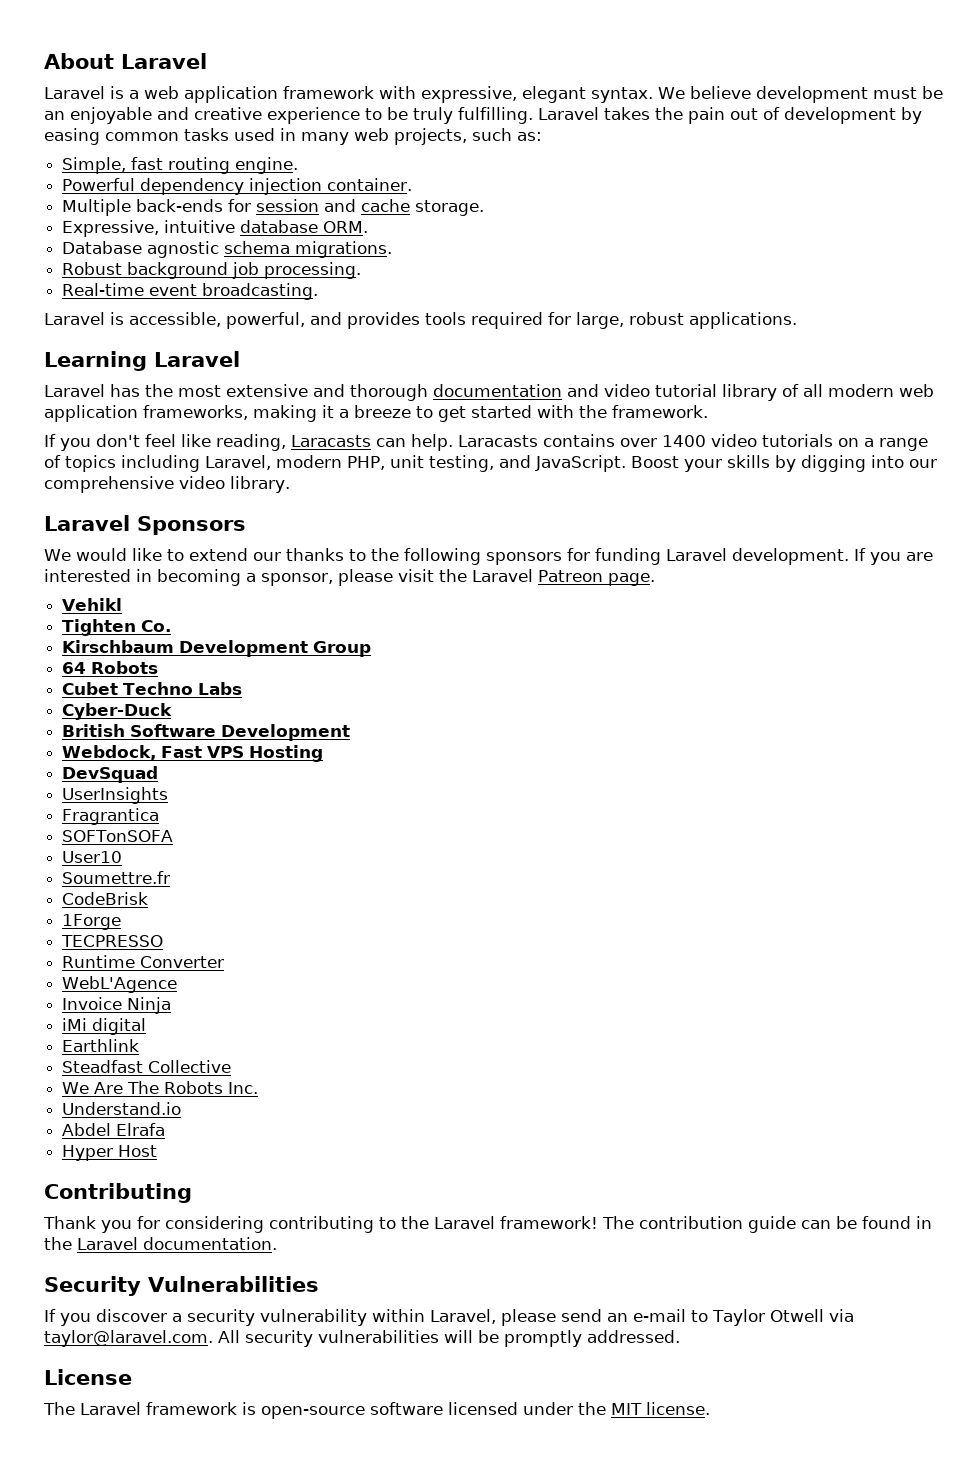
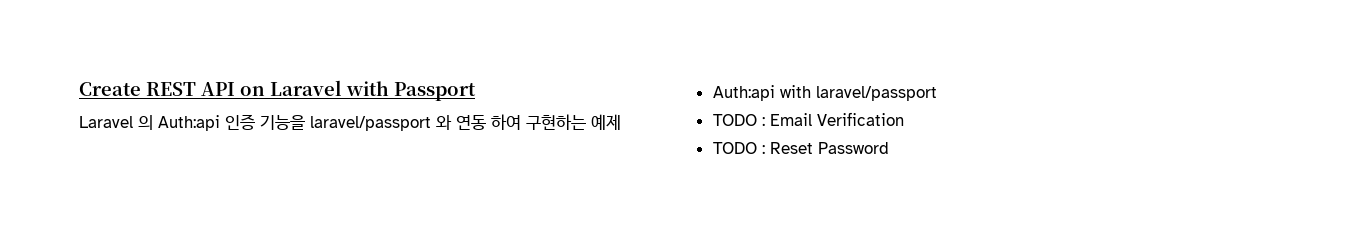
- About Laravel
- Laravel is a web application framework with expressive, elegant syntax. We believe development must be an enjoyable and creative experience to be truly fulfilling. Laravel takes the pain out of development by easing common tasks used in many web projects, such as:
- Simple, fast routing engine.
- Powerful dependency injection container.
- Multiple back-ends for session and cache storage.
- Expressive, intuitive database ORM.
- Database agnostic schema migrations.
- Robust background job processing.
- Real-time event broadcasting.
- Laravel is accessible, powerful, and provides tools required for large, robust applications.
- Learning Laravel
- Laravel has the most extensive and thorough documentation and video tutorial library of all modern web application frameworks, making it a breeze to get started with the framework.
- If you don't feel like reading, Laracasts can help. Laracasts contains over 1400 video tutorials on a range of topics including Laravel, modern PHP, unit testing, and JavaScript. Boost your skills by digging into our comprehensive video library.
- Laravel Sponsors
- We would like to extend our thanks to the following sponsors for funding Laravel development. If you are interested in becoming a sponsor, please visit the Laravel Patreon page.
- Vehikl
- Tighten Co.
- Kirschbaum Development Group
- 64 Robots
- Cubet Techno Labs
- Cyber-Duck
- British Software Development
- Webdock, Fast VPS Hosting
- DevSquad
- UserInsights
- Fragrantica
- SOFTonSOFA
- User10
- Soumettre.fr
- CodeBrisk
- 1Forge
- TECPRESSO
- Runtime Converter
- WebL'Agence
- Invoice Ninja
- iMi digital
- Earthlink
- Steadfast Collective
- We Are The Robots Inc.
- Understand.io
- Abdel Elrafa
- Hyper Host
- Contributing
- Thank you for considering contributing to the Laravel framework! The contribution guide can be found in the Laravel documentation.
- Security Vulnerabilities
- If you discover a security vulnerability within Laravel, please send an e-mail to Taylor Otwell via taylor@laravel.com. All security vulnerabilities will be promptly addressed.
- License
- The Laravel framework is open-source software licensed under the MIT license.
+ Create REST API on Laravel with Passport
+ Laravel 의 Auth:api 인증 기능을 laravel/passport 와 연동 하여 구현하는 예제
+ Auth:api with laravel/passport
+ TODO : Email Verification
+ TODO : Reset Password

